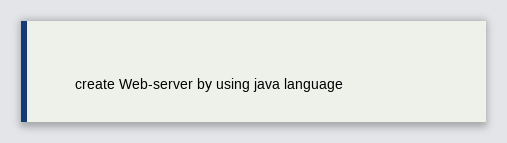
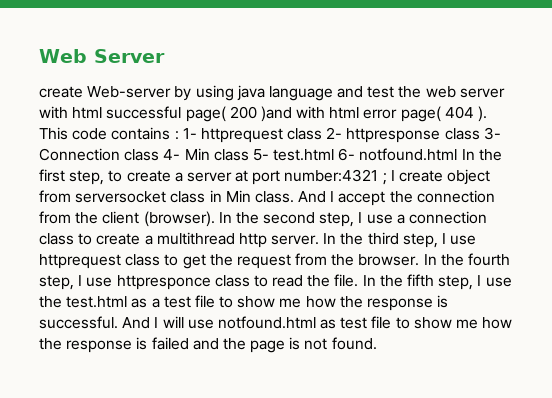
+ Web Server
- create Web-server by using java language
+ create Web-server by using java language and test the web server with html successful page( 200 )and with html error page( 404 ). This code contains : 1- httprequest class 2- httpresponse class 3- Connection class 4- Min class 5- test.html 6- notfound.html In the first step, to create a server at port number:4321 ; I create object from serversocket class in Min class. And I accept the connection from the client (browser). In the second step, I use a connection class to create a multithread http server. In the third step, I use httprequest class to get the request from the browser. In the fourth step, I use httpresponce class to read the file. In the fifth step, I use the test.html as a test file to show me how the response is successful. And I will use notfound.html as test file to show me how the response is failed and the page is not found.

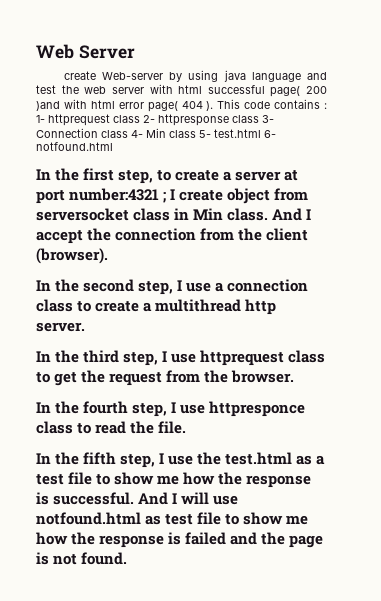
- This code contains : 1- httprequest class 2- httpresponse class 3- Connection class 4- Min class 5- test.html 6- notfound.html In the first step, to create a server at port number:4321 ; I create object from serversocket class in Min class.
+ This code contains : 1- httprequest class 2- httpresponse class 3- Connection class 4- Min class 5- test.html 6- notfound.html
+ In the first step, to create a server at port number:4321 ; I create object from serversocket class in Min class.
- And I accept the connection from the client (browser). In the second step, I use a connection class to create a multithread http server. In the third step, I use httprequest class to get the request from the browser. In the fourth step, I use httpresponce class to read the file. In the fifth step, I use the test.html as a test file to show me how the response is successful.
+ And I accept the connection from the client (browser).
+ In the second step, I use a connection class to create a multithread http server.
+ In the third step, I use httprequest class to get the request from the browser.
+ In the fourth step, I use httpresponce class to read the file.
+ In the fifth step, I use the test.html as a test file to show me how the response is successful.

